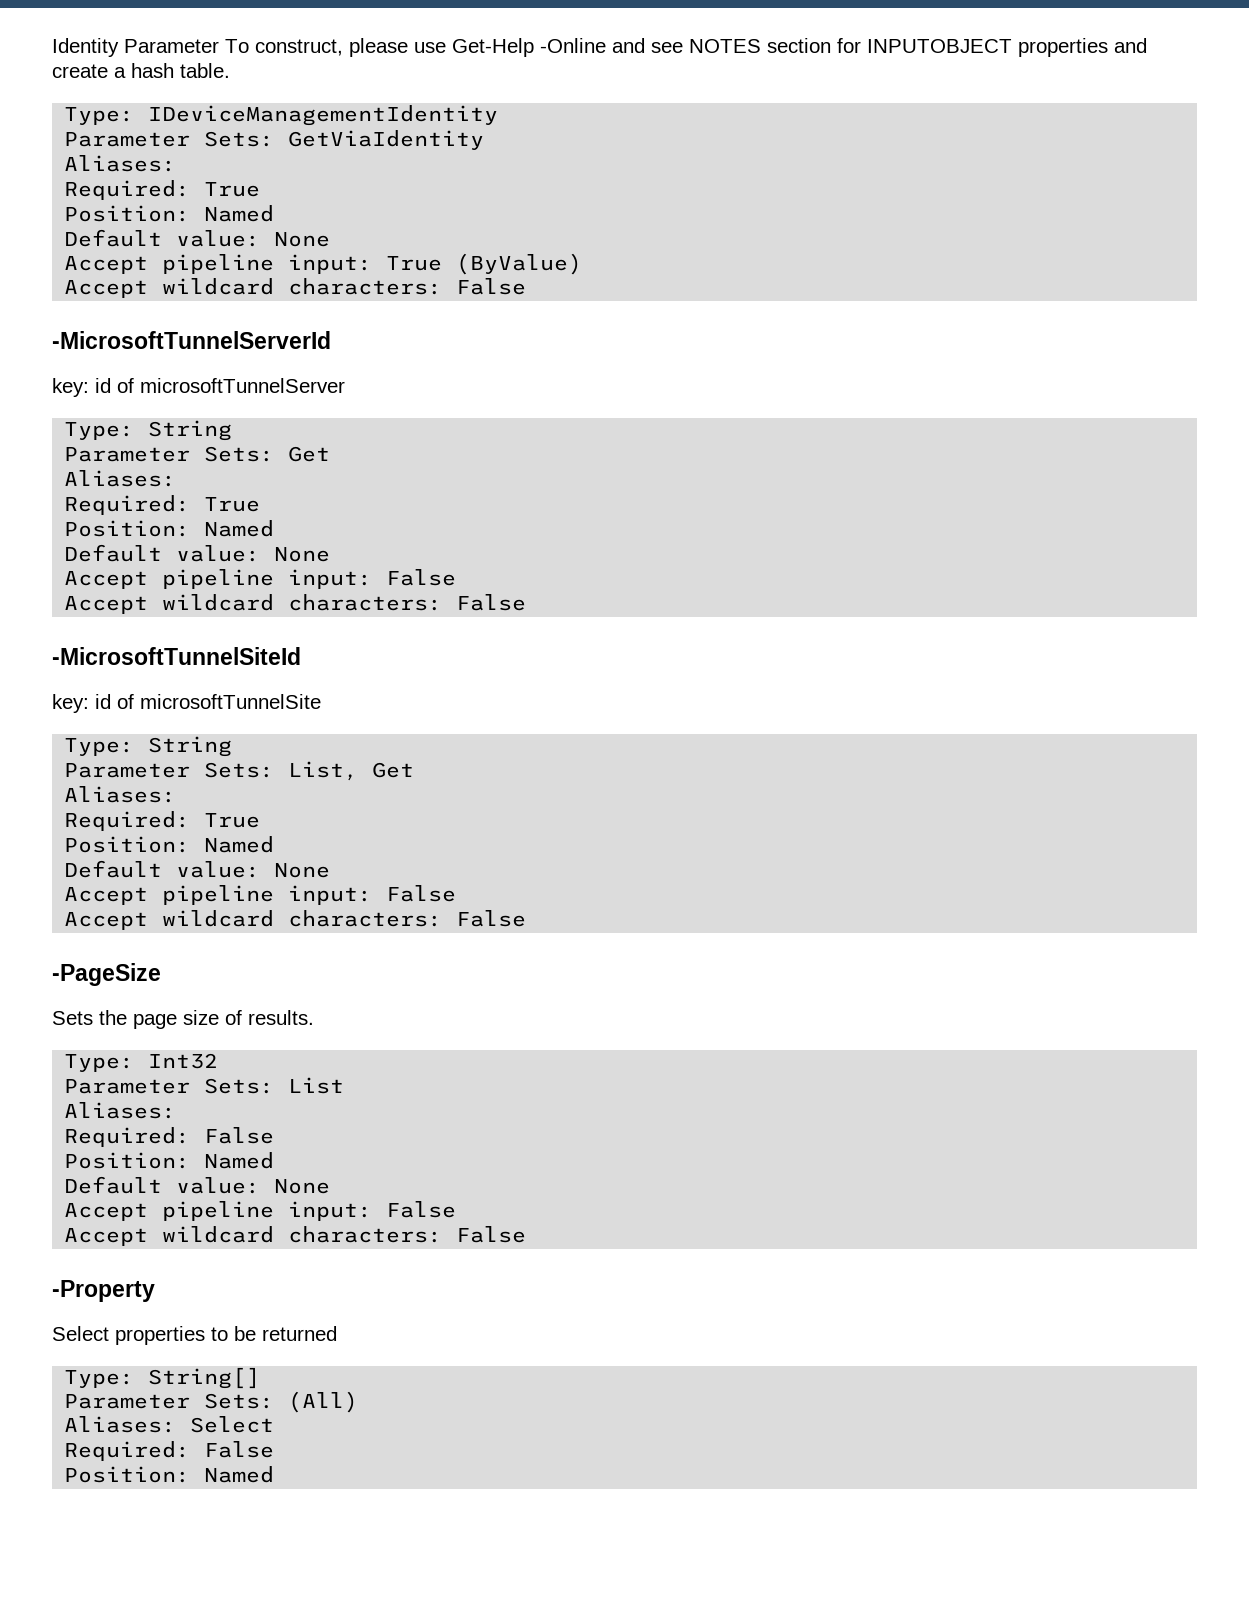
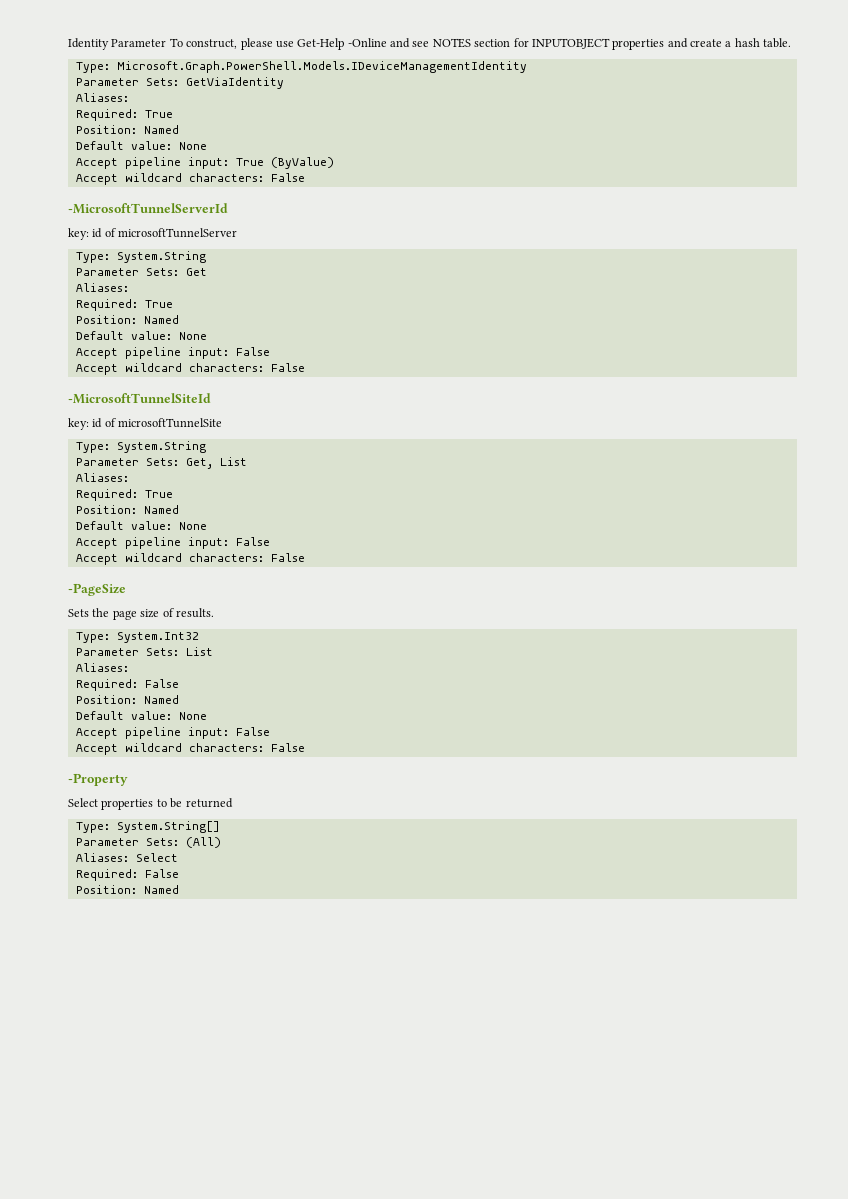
- Type: IDeviceManagementIdentity
+ Type: Microsoft.Graph.PowerShell.Models.IDeviceManagementIdentity
  key: id of microsoftTunnelServer
- Type: String
+ Type: System.String
  key: id of microsoftTunnelSite
- Type: String
- Parameter Sets: List, Get
+ Type: System.String
+ Parameter Sets: Get, List
- Type: Int32
+ Type: System.Int32
- Type: String[]
+ Type: System.String[]

